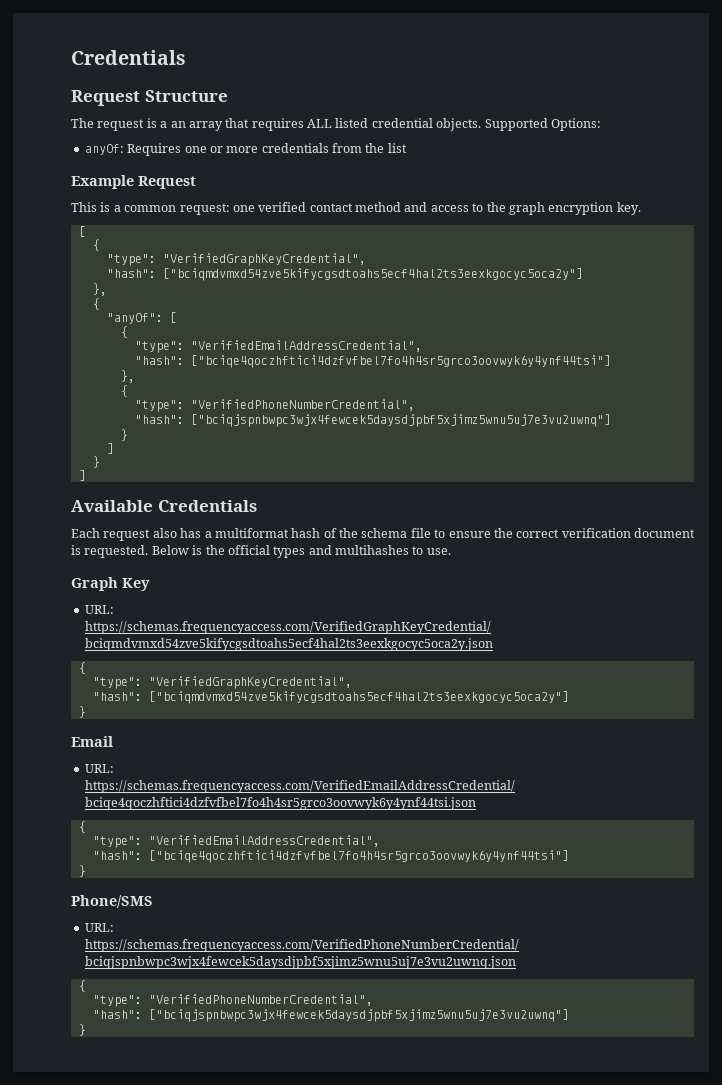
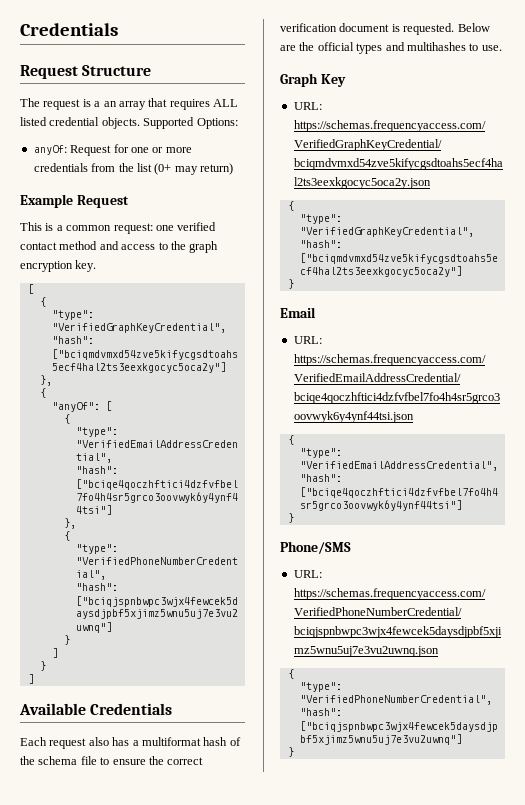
- anyOf: Requires one or more credentials from the list
+ anyOf: Request for one or more credentials from the list (0+ may return)
- Below is the official types and multihashes to use.
+ Below are the official types and multihashes to use.

